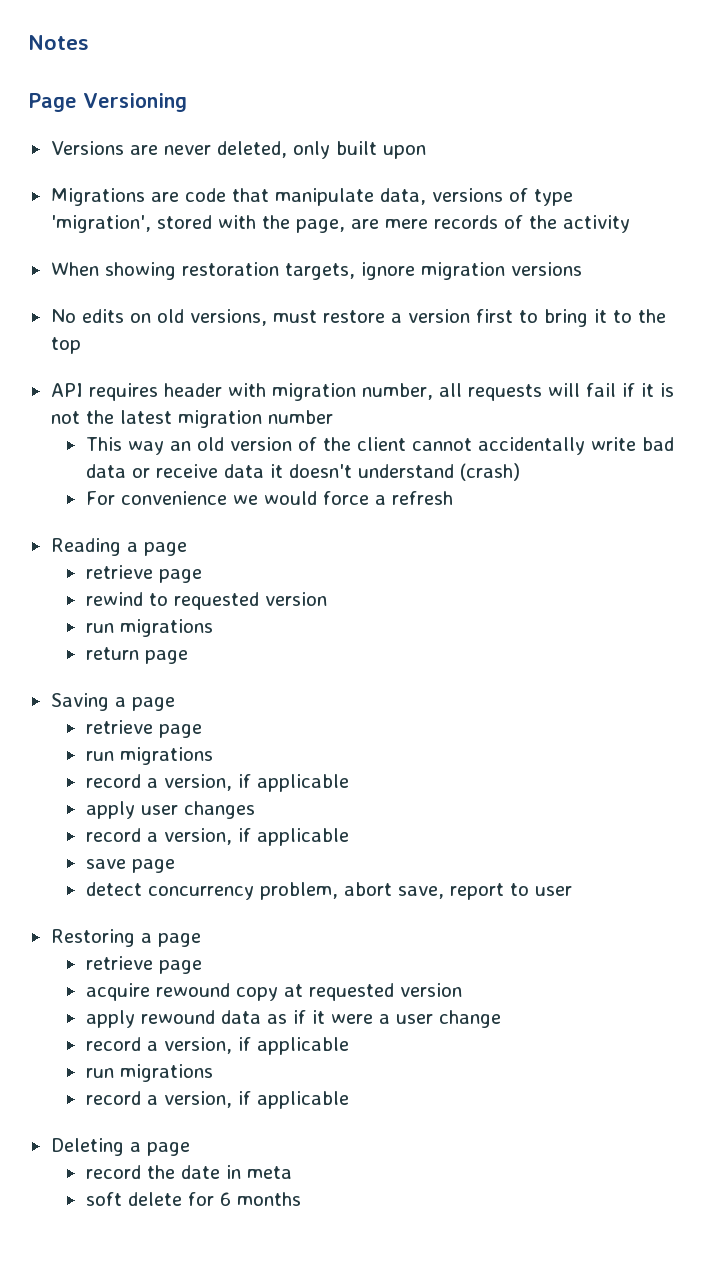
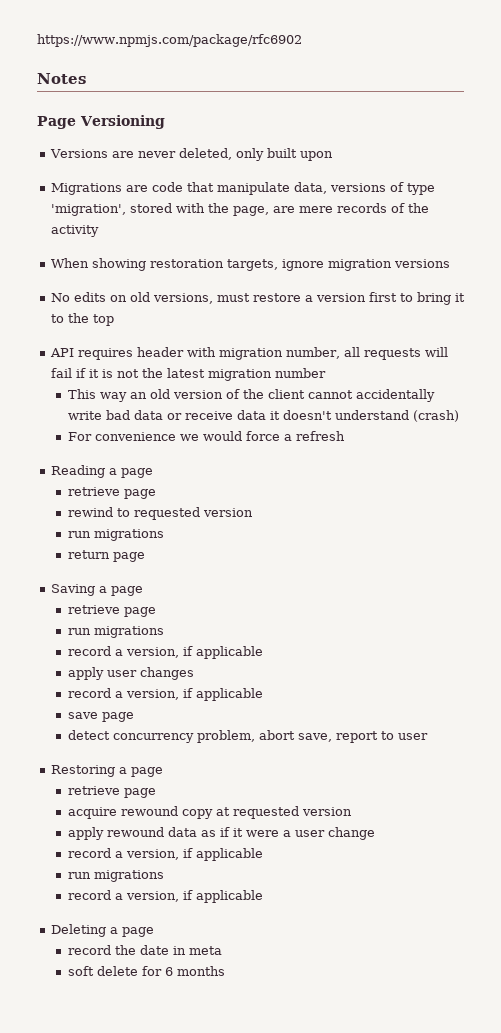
+ https://www.npmjs.com/package/rfc6902

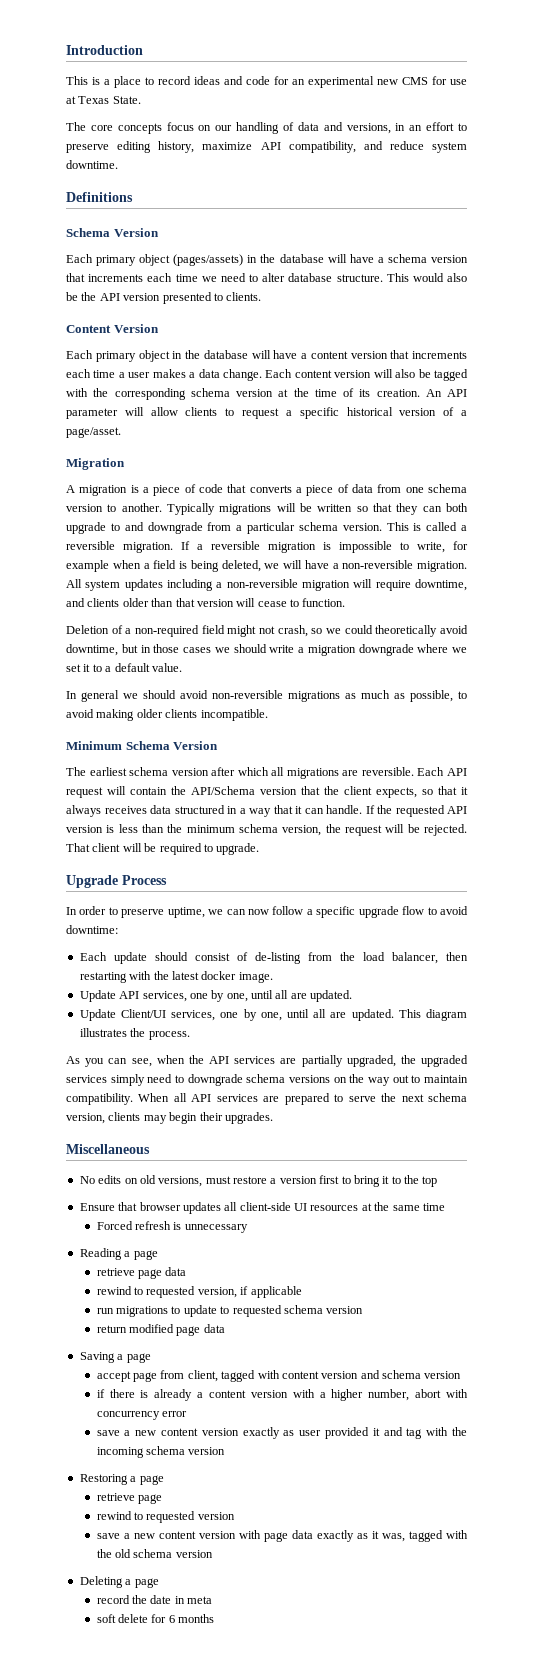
- https://www.npmjs.com/package/rfc6902
- Notes
- Page Versioning
- Versions are never deleted, only built upon
- Migrations are code that manipulate data, versions of type 'migration', stored with the page, are mere records of the activity
- When showing restoration targets, ignore migration versions
+ Introduction
+ This is a place to record ideas and code for an experimental new CMS for use at Texas State.
+ The core concepts focus on our handling of data and versions, in an effort to preserve editing history, maximize API compatibility, and reduce system downtime.
+ Definitions
+ Schema Version
+ Each primary object (pages/assets) in the database will have a schema version that increments each time we need to alter database structure. This would also be the API version presented to clients.
+ Content Version
+ Each primary object in the database will have a content version that increments each time a user makes a data change. Each content version will also be tagged with the corresponding schema version at the time of its creation. An API parameter will allow clients to request a specific historical version of a page/asset.
+ Migration
+ A migration is a piece of code that converts a piece of data from one schema version to another. Typically migrations will be written so that they can both upgrade to and downgrade from a particular schema version. This is called a reversible migration. If a reversible migration is impossible to write, for example when a field is being deleted, we will have a non-reversible migration. All system updates including a non-reversible migration will require downtime, and clients older than that version will cease to function.
+ Deletion of a non-required field might not crash, so we could theoretically avoid downtime, but in those cases we should write a migration downgrade where we set it to a default value.
+ In general we should avoid non-reversible migrations as much as possible, to avoid making older clients incompatible.
+ Minimum Schema Version
+ The earliest schema version after which all migrations are reversible. Each API request will contain the API/Schema version that the client expects, so that it always receives data structured in a way that it can handle. If the requested API version is less than the minimum schema version, the request will be rejected. That client will be required to upgrade.
+ Upgrade Process
+ In order to preserve uptime, we can now follow a specific upgrade flow to avoid downtime:
+ Each update should consist of de-listing from the load balancer, then restarting with the latest docker image.
+ Update API services, one by one, until all are updated.
+ Update Client/UI services, one by one, until all are updated. This diagram illustrates the process.
+ As you can see, when the API services are partially upgraded, the upgraded services simply need to downgrade schema versions on the way out to maintain compatibility. When all API services are prepared to serve the next schema version, clients may begin their upgrades.
+ Miscellaneous
- API requires header with migration number, all requests will fail if it is not the latest migration number
- This way an old version of the client cannot accidentally write bad data or receive data it doesn't understand (crash)
- For convenience we would force a refresh
+ Ensure that browser updates all client-side UI resources at the same time
+ Forced refresh is unnecessary
  Reading a page
+ retrieve page data
+ rewind to requested version, if applicable
+ run migrations to update to requested schema version
+ return modified page data
+ Saving a page
+ accept page from client, tagged with content version and schema version
+ if there is already a content version with a higher number, abort with concurrency error
+ save a new content version exactly as user provided it and tag with the incoming schema version
+ Restoring a page
  rewind to requested version
- run migrations
- return page
- Saving a page
- retrieve page
- run migrations
- record a version, if applicable
- apply user changes
- record a version, if applicable
- save page
- detect concurrency problem, abort save, report to user
- Restoring a page
- retrieve page
- acquire rewound copy at requested version
- apply rewound data as if it were a user change
- record a version, if applicable
- run migrations
- record a version, if applicable
+ save a new content version with page data exactly as it was, tagged with the old schema version

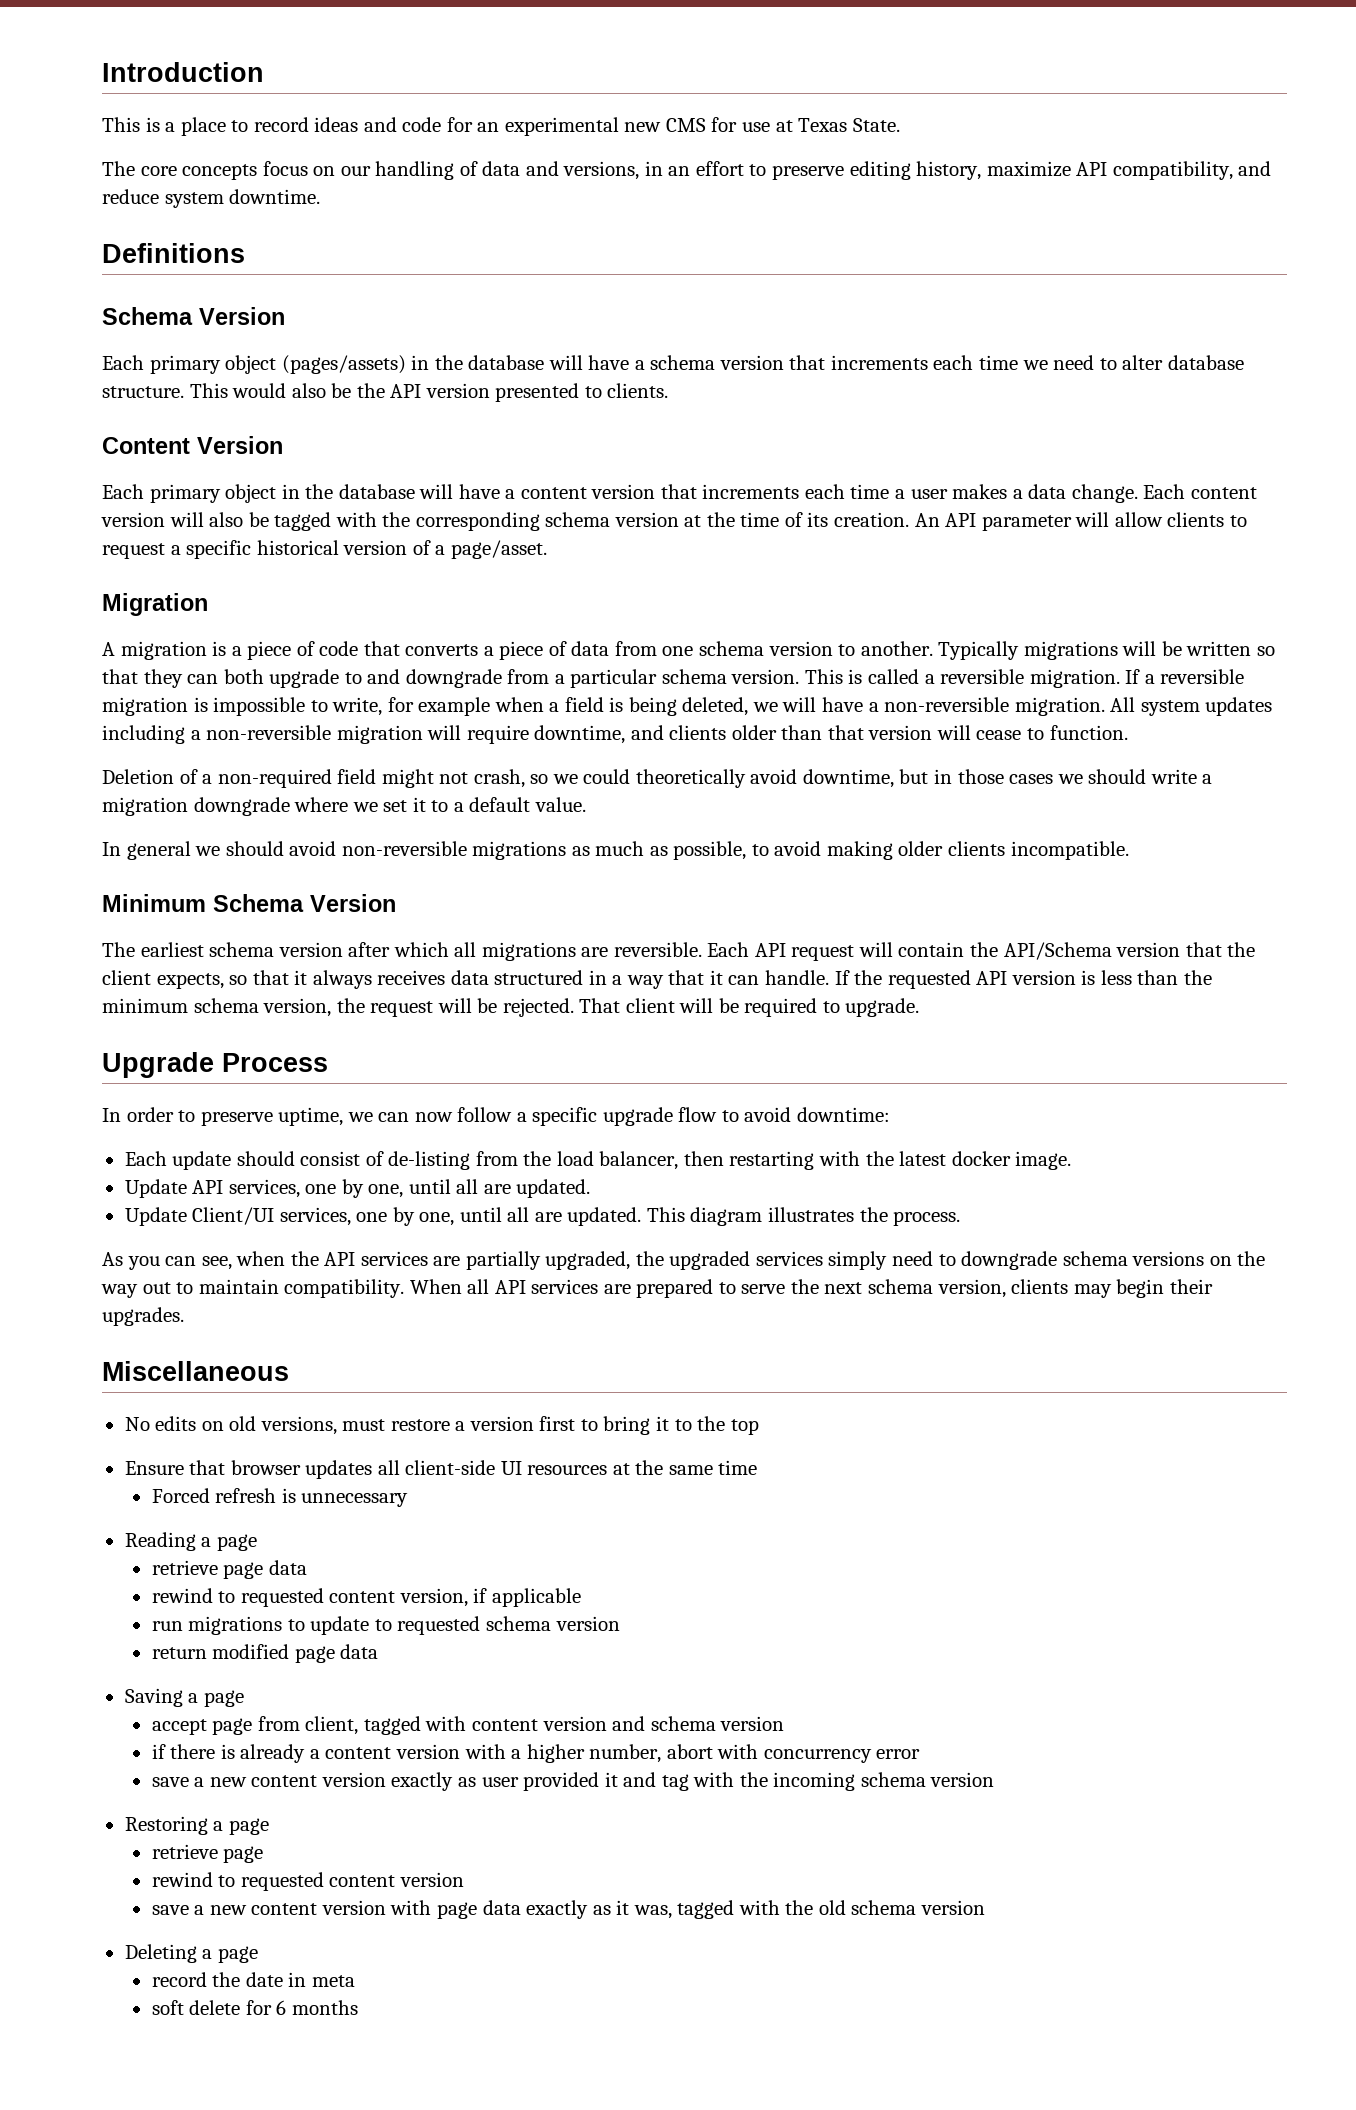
- rewind to requested version, if applicable
+ rewind to requested content version, if applicable
- rewind to requested version
+ rewind to requested content version

